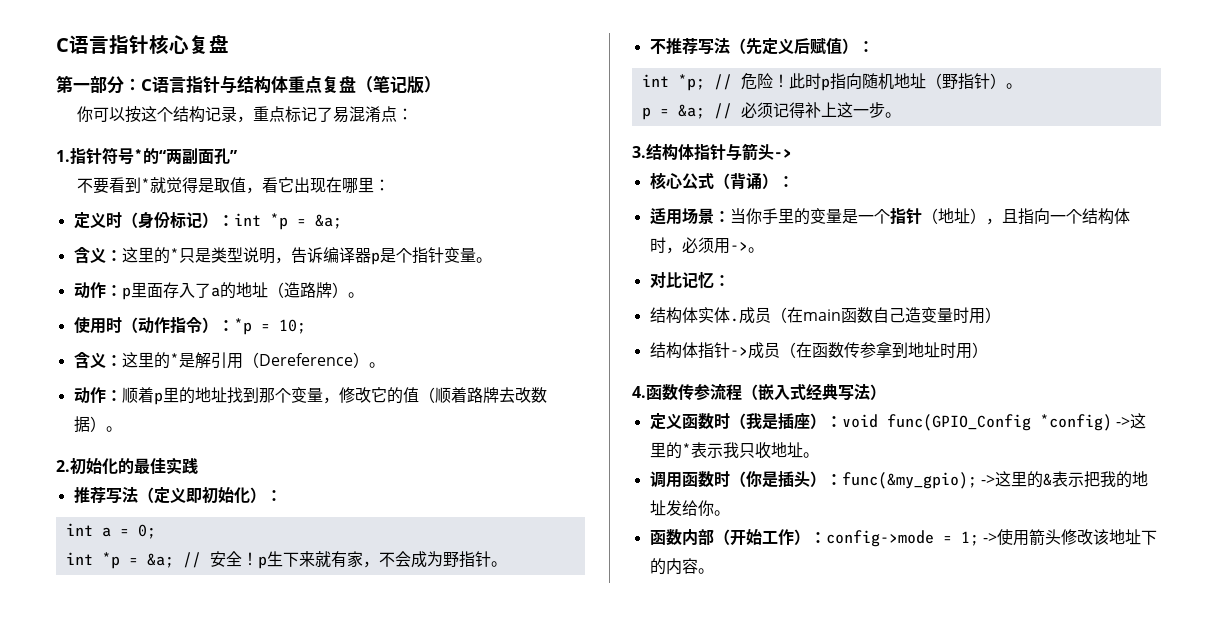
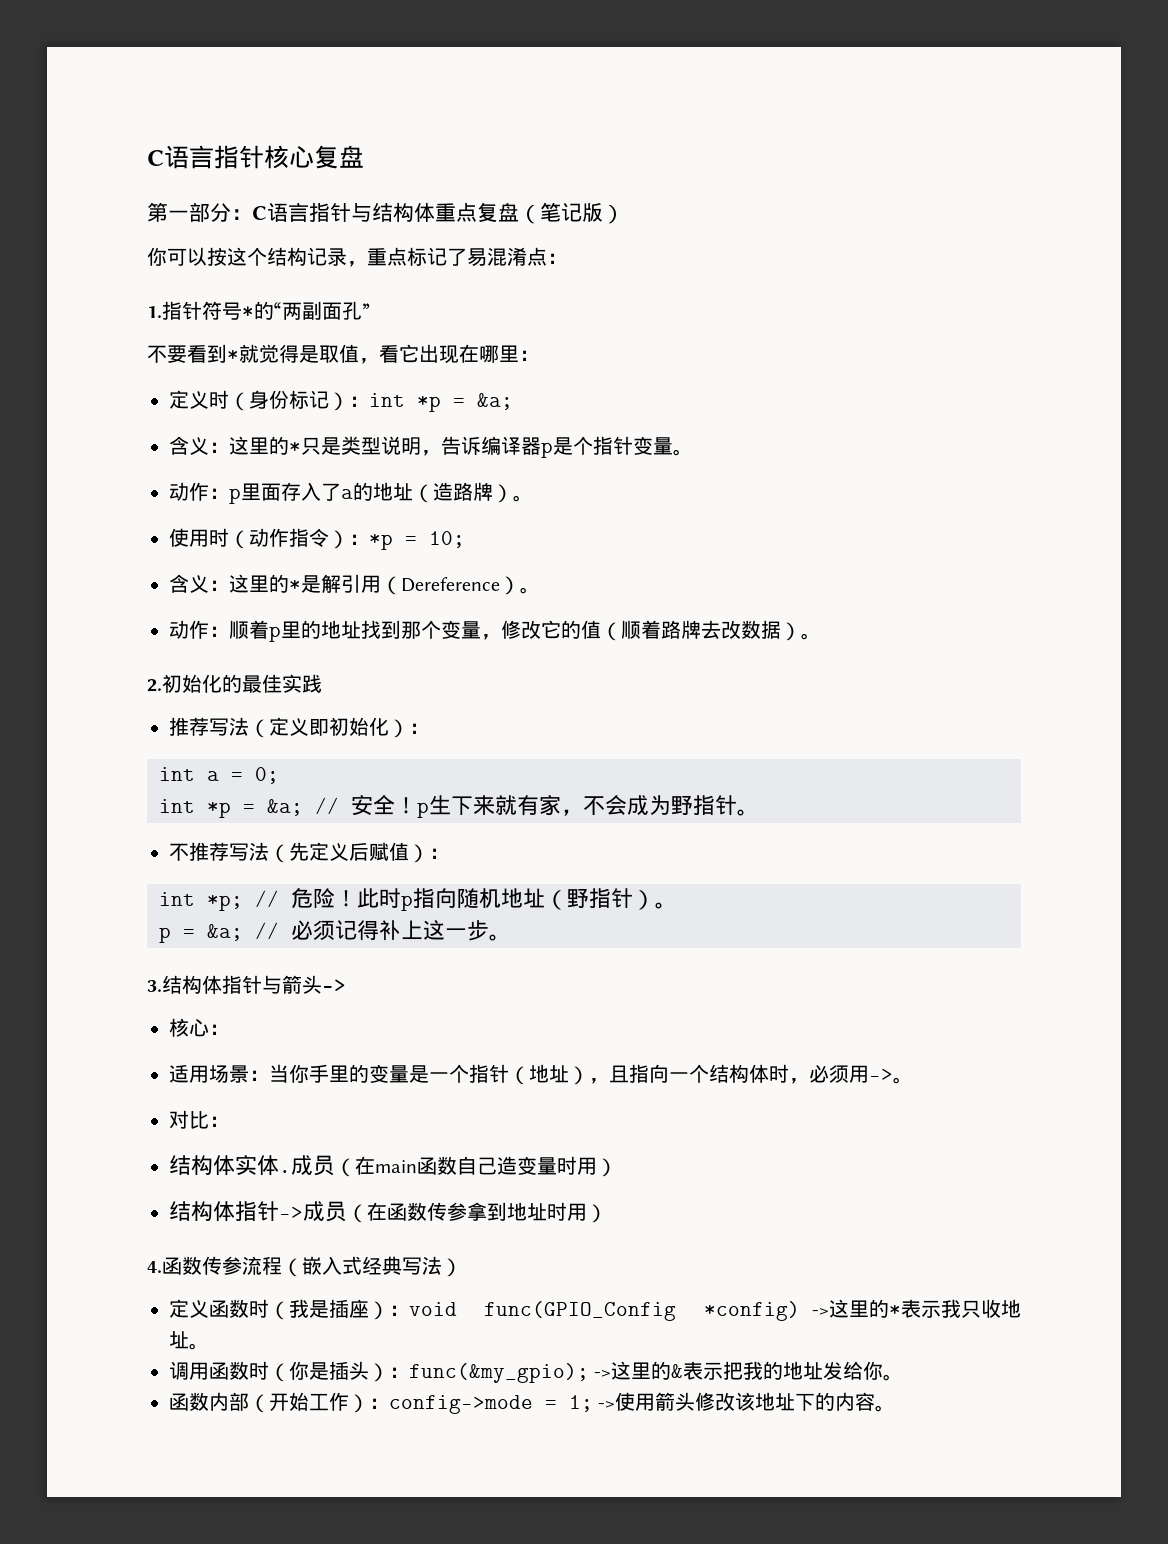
- 核心公式（背诵）：
+ 核心：
- 对比记忆：
+ 对比：

